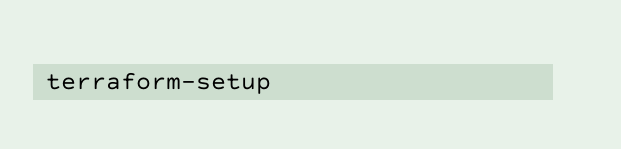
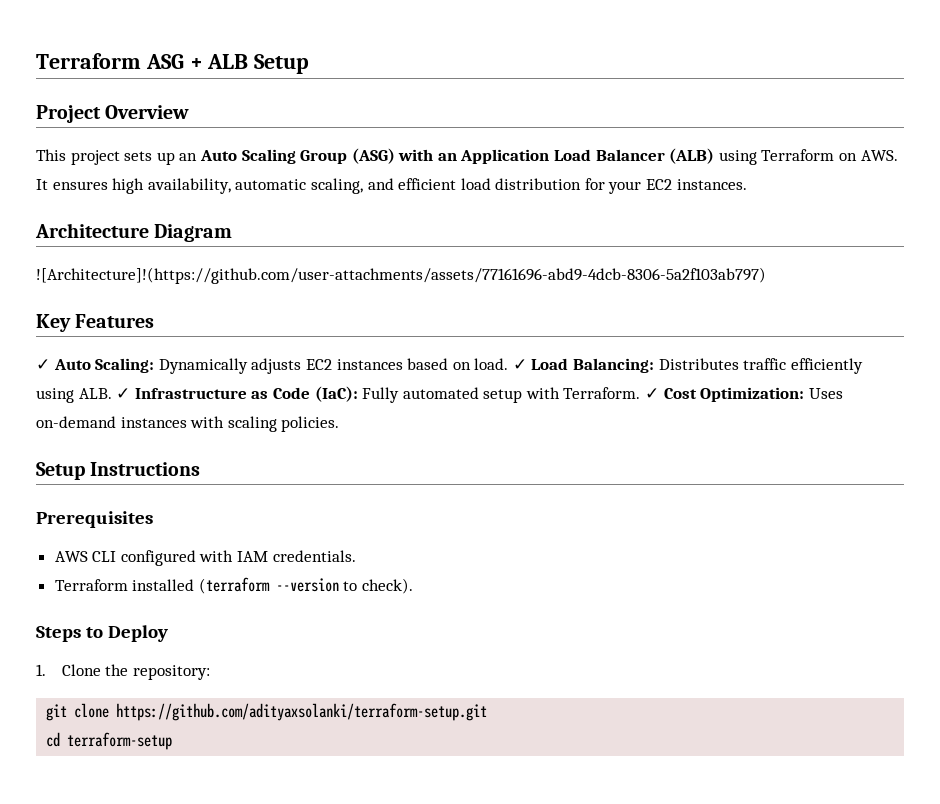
- terraform-setup
+ Terraform ASG + ALB Setup
+ Project Overview
+ This project sets up an Auto Scaling Group (ASG) with an Application Load Balancer (ALB) using Terraform on AWS. It ensures high availability, automatic scaling, and efficient load distribution for your EC2 instances.
+ Architecture Diagram
+ ![Architecture]!(https://github.com/user-attachments/assets/77161696-abd9-4dcb-8306-5a2f103ab797)
+ Key Features
+ ✓ Auto Scaling: Dynamically adjusts EC2 instances based on load. ✓ Load Balancing: Distributes traffic efficiently using ALB. ✓ Infrastructure as Code (IaC): Fully automated setup with Terraform. ✓ Cost Optimization: Uses on-demand instances with scaling policies.
+ Setup Instructions
+ Prerequisites
+ AWS CLI configured with IAM credentials.
+ Terraform installed (terraform --version to check).
+ Steps to Deploy
+ 1. Clone the repository:
+ git clone https://github.com/adityaxsolanki/terraform-setup.git
+ cd terraform-setup

